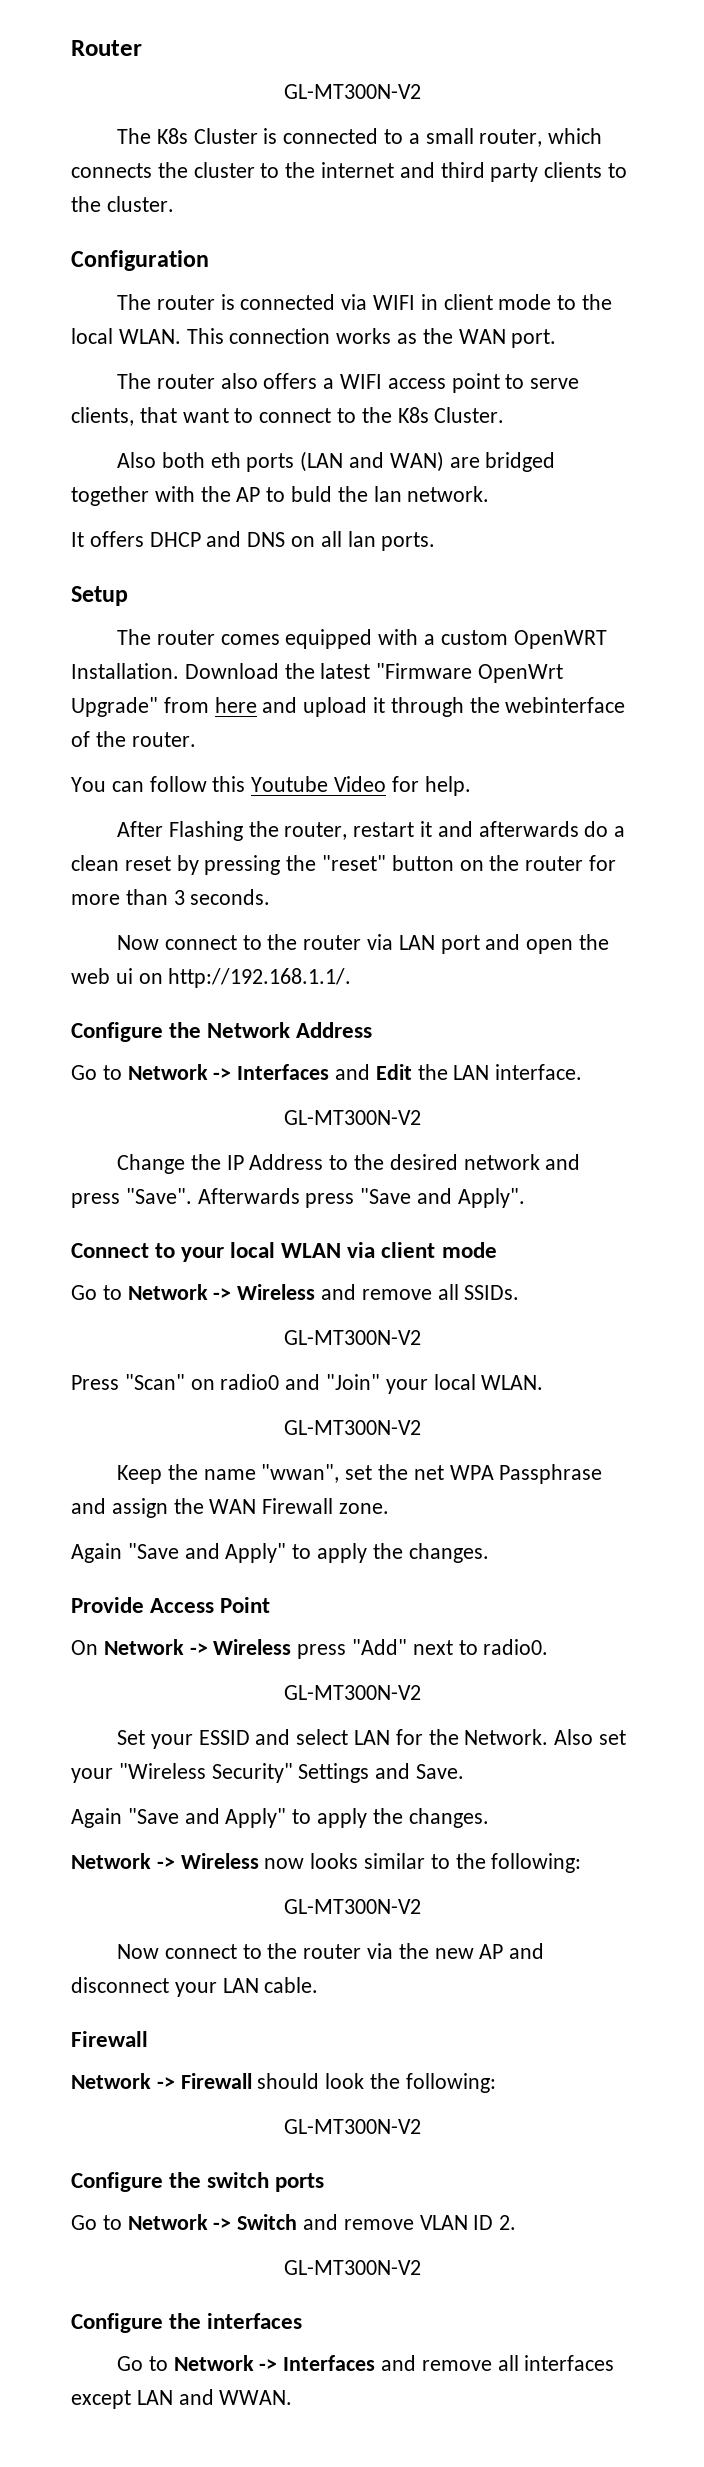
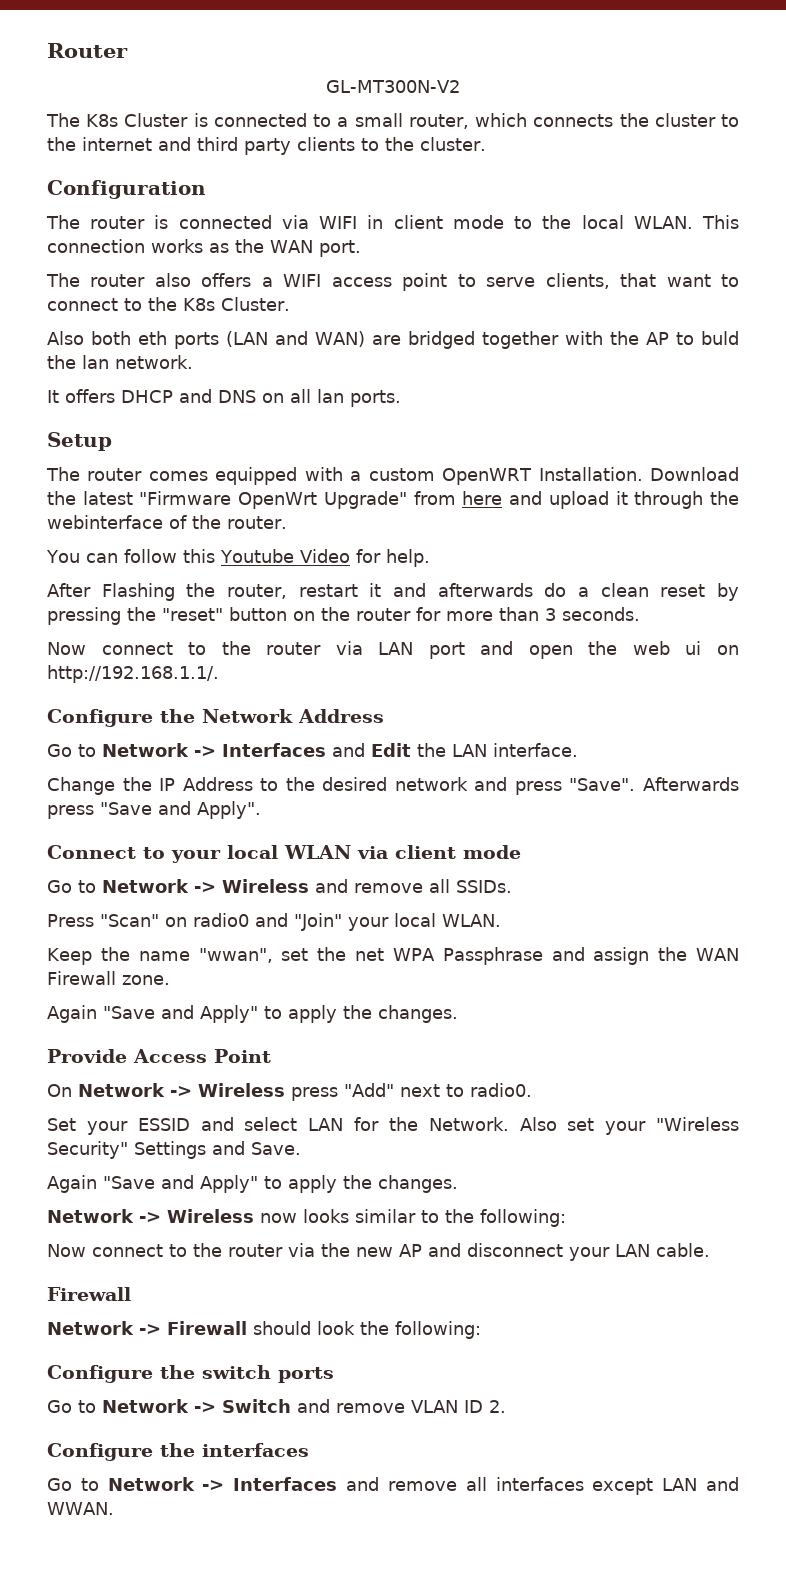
  Go to Network -> Interfaces and Edit the LAN interface.
- GL-MT300N-V2
  Go to Network -> Wireless and remove all SSIDs.
- GL-MT300N-V2
  Press "Scan" on radio0 and "Join" your local WLAN.
- GL-MT300N-V2
  On Network -> Wireless press "Add" next to radio0.
- GL-MT300N-V2
  Network -> Wireless now looks similar to the following:
- GL-MT300N-V2
  Network -> Firewall should look the following:
- GL-MT300N-V2
  Go to Network -> Switch and remove VLAN ID 2.
- GL-MT300N-V2

